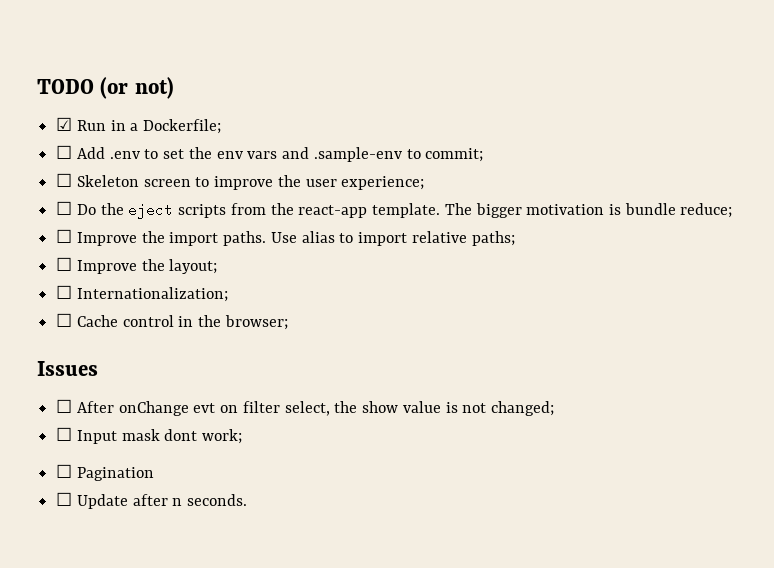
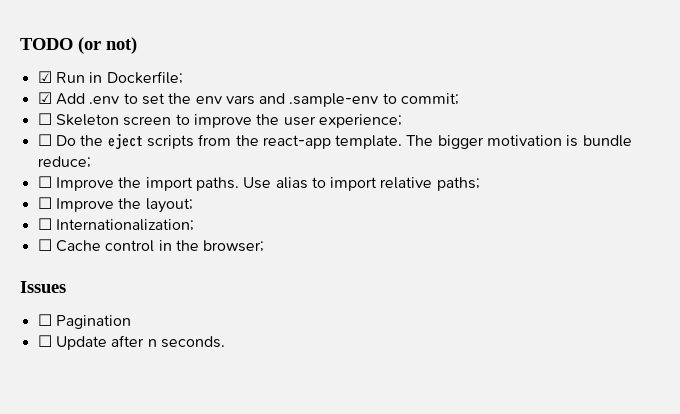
- ☑ Run in a Dockerfile;
+ ☑ Run in Dockerfile;
- ☐ Add .env to set the env vars and .sample-env to commit;
+ ☑ Add .env to set the env vars and .sample-env to commit;
- ☐ After onChange evt on filter select, the show value is not changed;
- ☐ Input mask dont work;

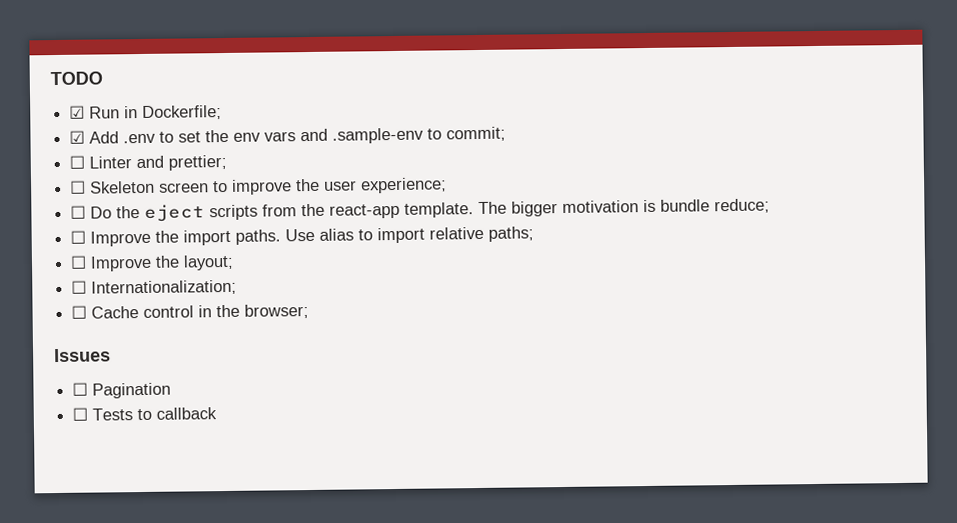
- TODO (or not)
+ TODO
+ ☐ Linter and prettier;
- ☐ Update after n seconds.
+ ☐ Tests to callback

